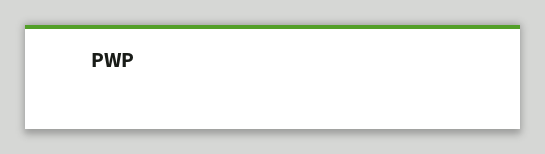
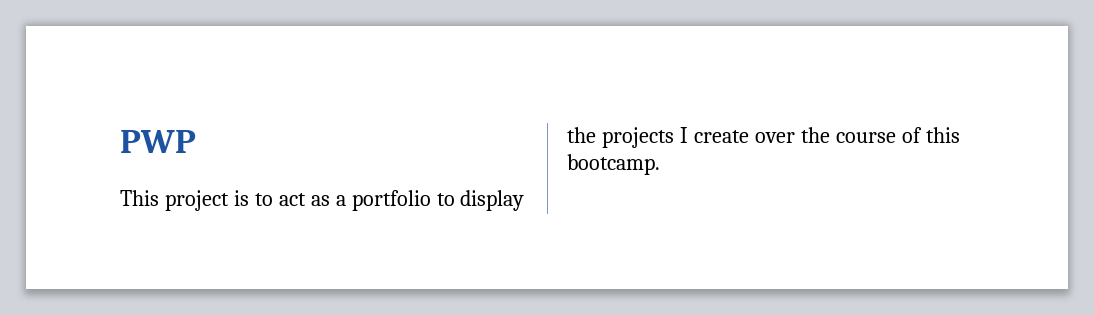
+ This project is to act as a portfolio to display the projects I create over the course of this bootcamp.

